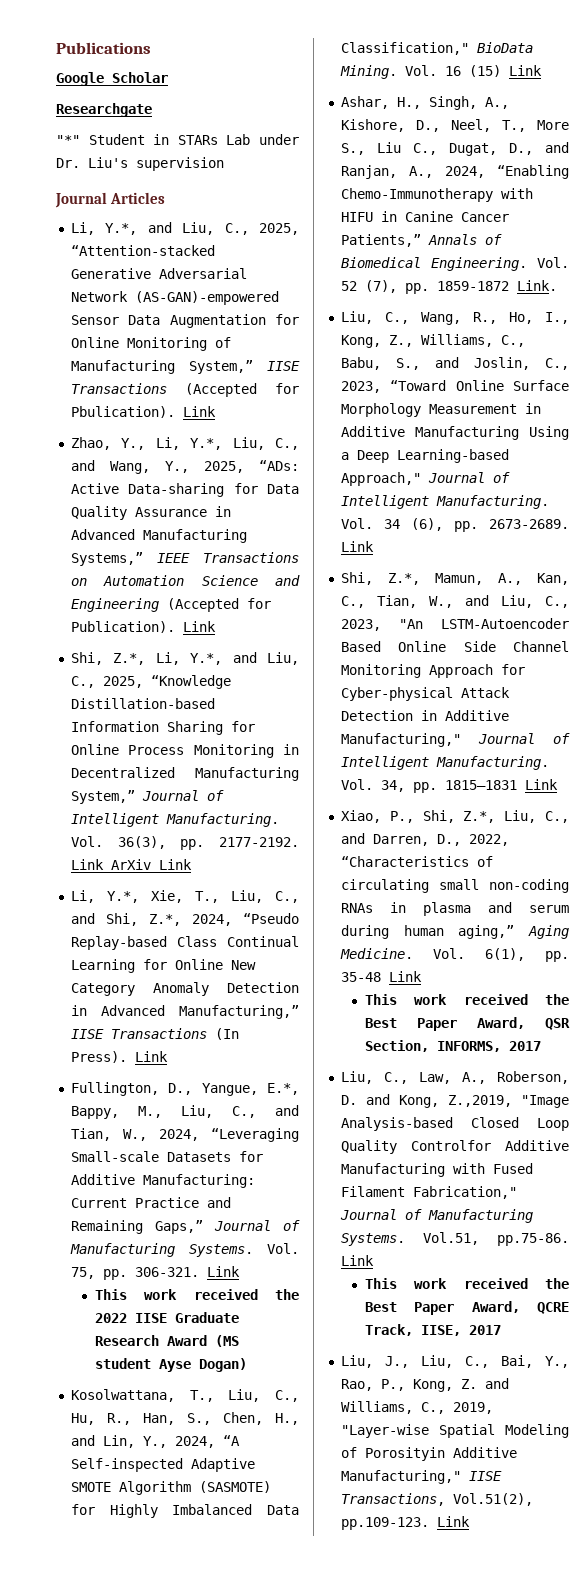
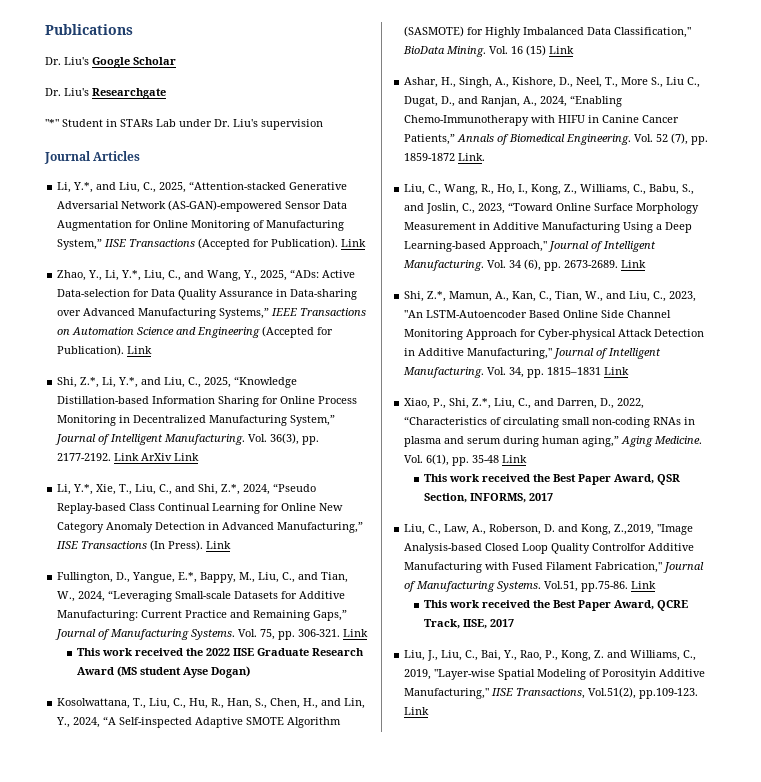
- Google Scholar
+ Dr. Liu's Google Scholar
- Researchgate
+ Dr. Liu's Researchgate
- Li, Y.*, and Liu, C., 2025, “Attention-stacked Generative Adversarial Network (AS-GAN)-empowered Sensor Data Augmentation for Online Monitoring of Manufacturing System,” IISE Transactions (Accepted for Pbulication).
+ Li, Y.*, and Liu, C., 2025, “Attention-stacked Generative Adversarial Network (AS-GAN)-empowered Sensor Data Augmentation for Online Monitoring of Manufacturing System,” IISE Transactions (Accepted for Publication).
- Zhao, Y., Li, Y.*, Liu, C., and Wang, Y., 2025, “ADs: Active Data-sharing for Data Quality Assurance in Advanced Manufacturing Systems,” IEEE Transactions on Automation Science and Engineering (Accepted for Publication).
+ Zhao, Y., Li, Y.*, Liu, C., and Wang, Y., 2025, “ADs: Active Data-selection for Data Quality Assurance in Data-sharing over Advanced Manufacturing Systems,” IEEE Transactions on Automation Science and Engineering (Accepted for Publication).

